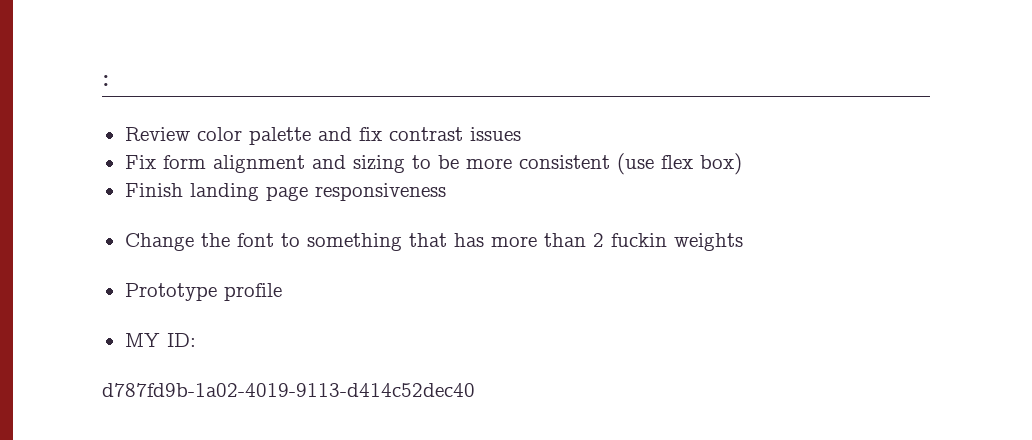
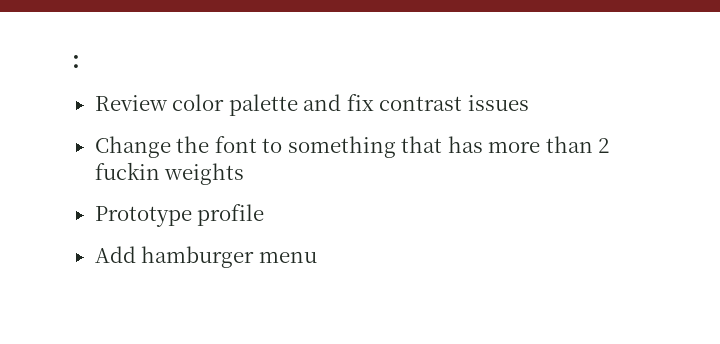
- Fix form alignment and sizing to be more consistent (use flex box)
- Finish landing page responsiveness
- MY ID:
- d787fd9b-1a02-4019-9113-d414c52dec40
+ Add hamburger menu

